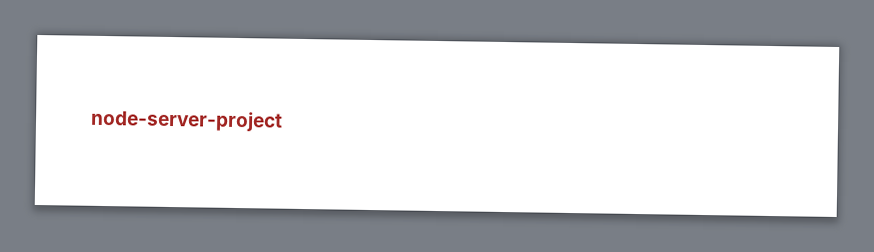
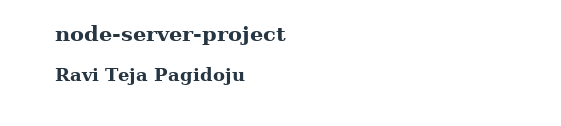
+ Ravi Teja Pagidoju

